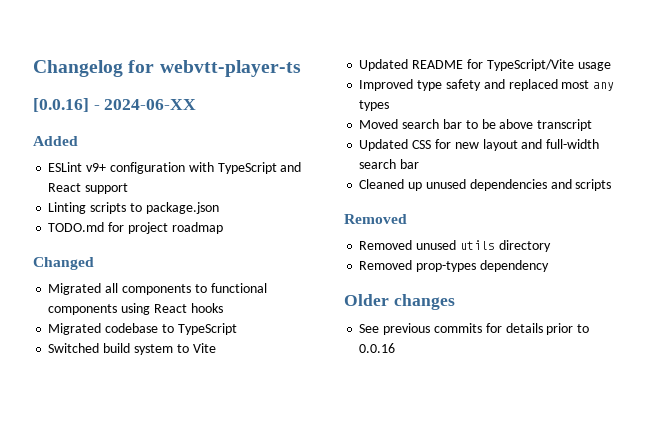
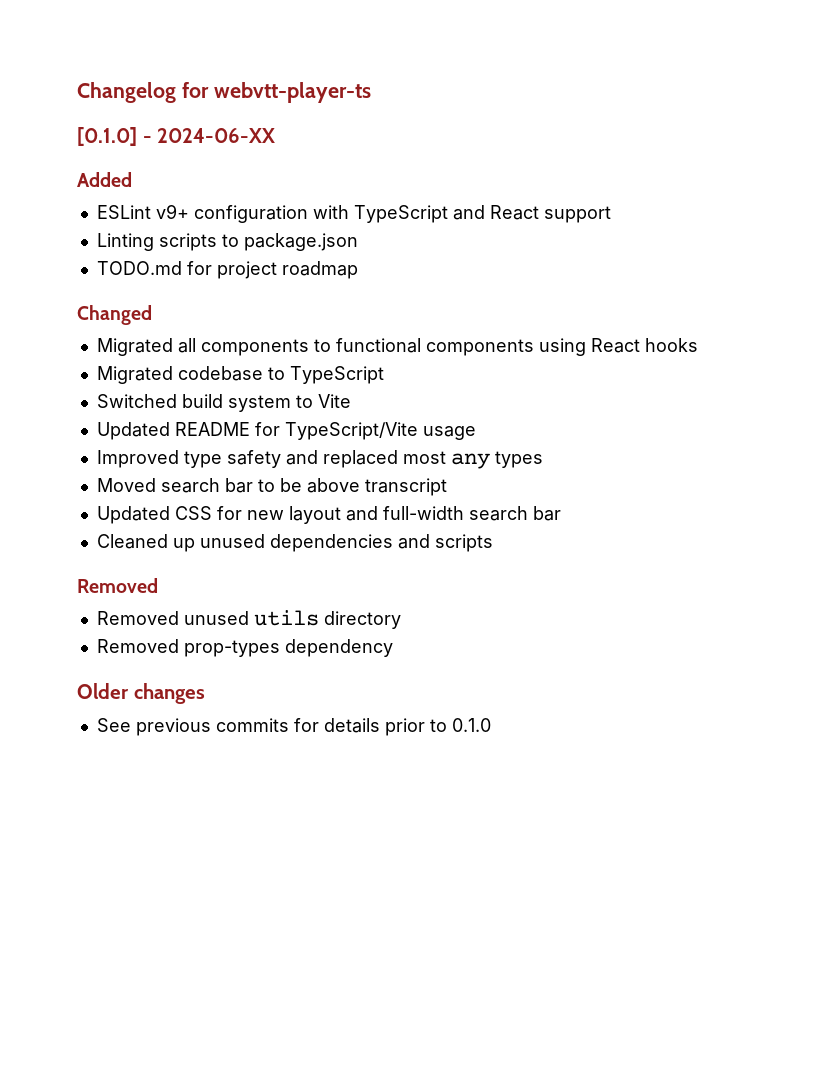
- [0.0.16] - 2024-06-XX
+ [0.1.0] - 2024-06-XX
- See previous commits for details prior to 0.0.16
+ See previous commits for details prior to 0.1.0

